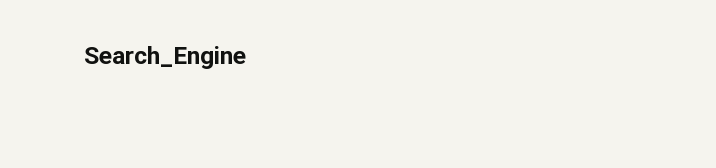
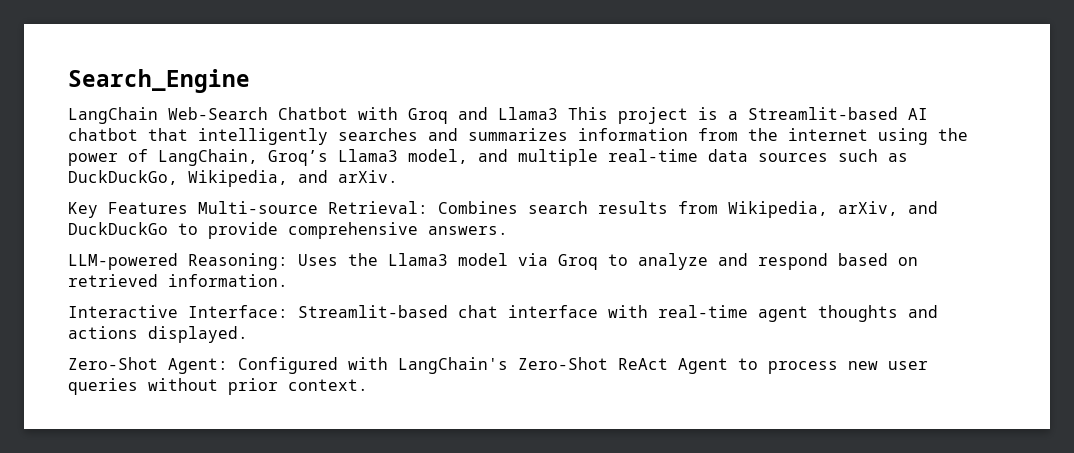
+ LangChain Web-Search Chatbot with Groq and Llama3 This project is a Streamlit-based AI chatbot that intelligently searches and summarizes information from the internet using the power of LangChain, Groq’s Llama3 model, and multiple real-time data sources such as DuckDuckGo, Wikipedia, and arXiv.
+ Key Features Multi-source Retrieval: Combines search results from Wikipedia, arXiv, and DuckDuckGo to provide comprehensive answers.
+ LLM-powered Reasoning: Uses the Llama3 model via Groq to analyze and respond based on retrieved information.
+ Interactive Interface: Streamlit-based chat interface with real-time agent thoughts and actions displayed.
+ Zero-Shot Agent: Configured with LangChain's Zero-Shot ReAct Agent to process new user queries without prior context.

